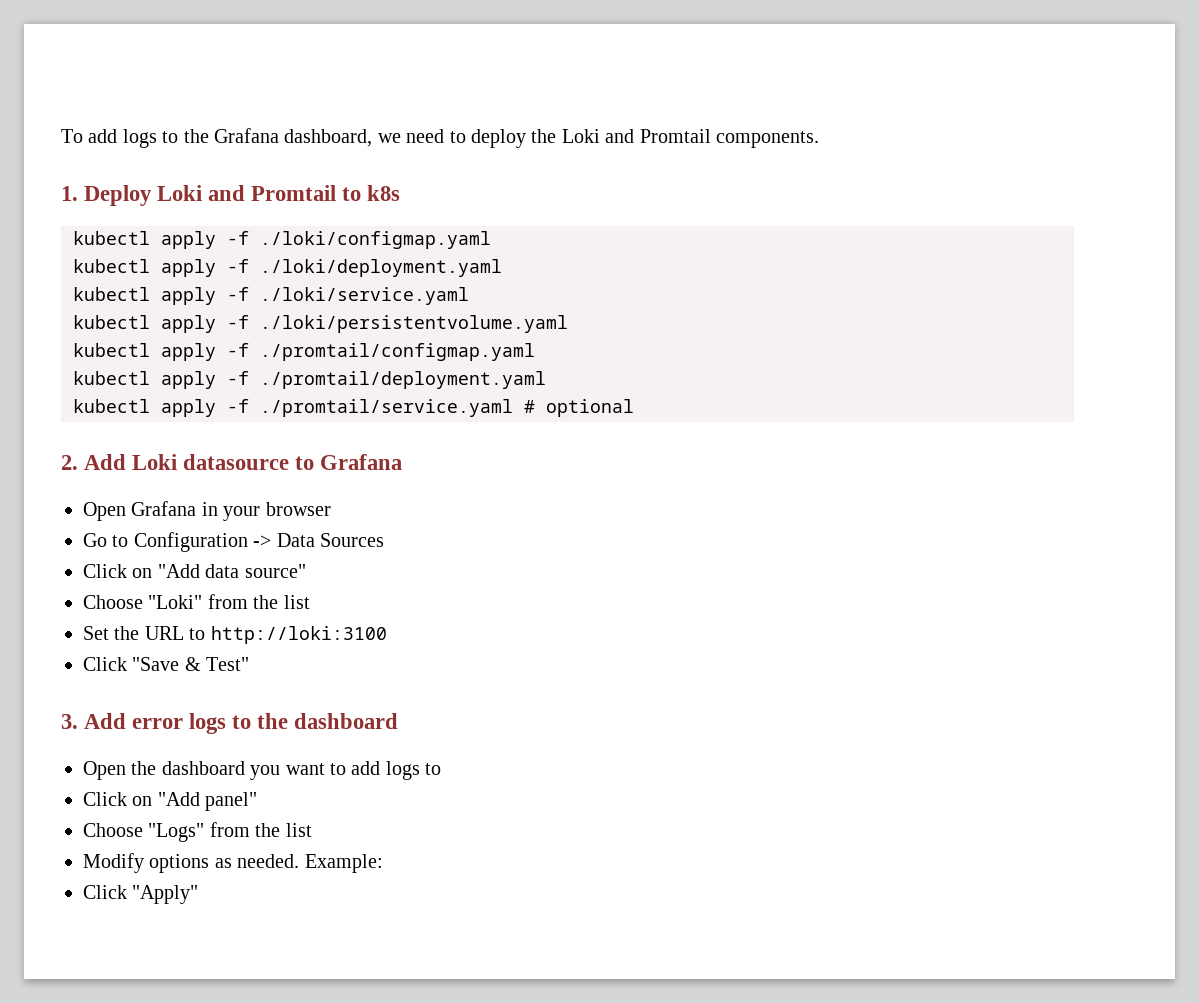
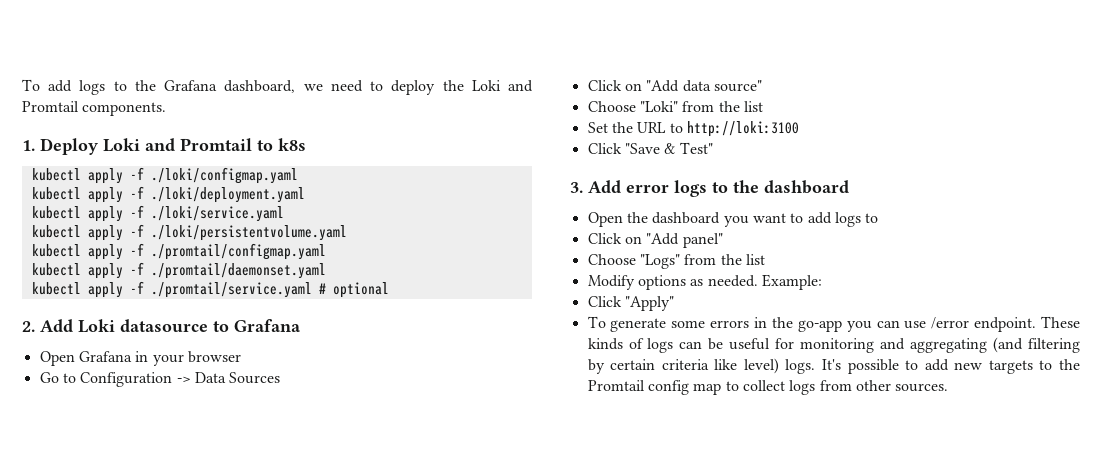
- kubectl apply -f ./promtail/deployment.yaml
+ kubectl apply -f ./promtail/daemonset.yaml
+ To generate some errors in the go-app you can use /error endpoint. These kinds of logs can be useful for monitoring and aggregating (and filtering by certain criteria like level) logs. It's possible to add new targets to the Promtail config map to collect logs from other sources.

